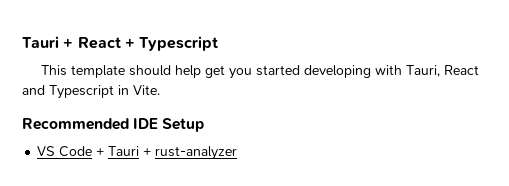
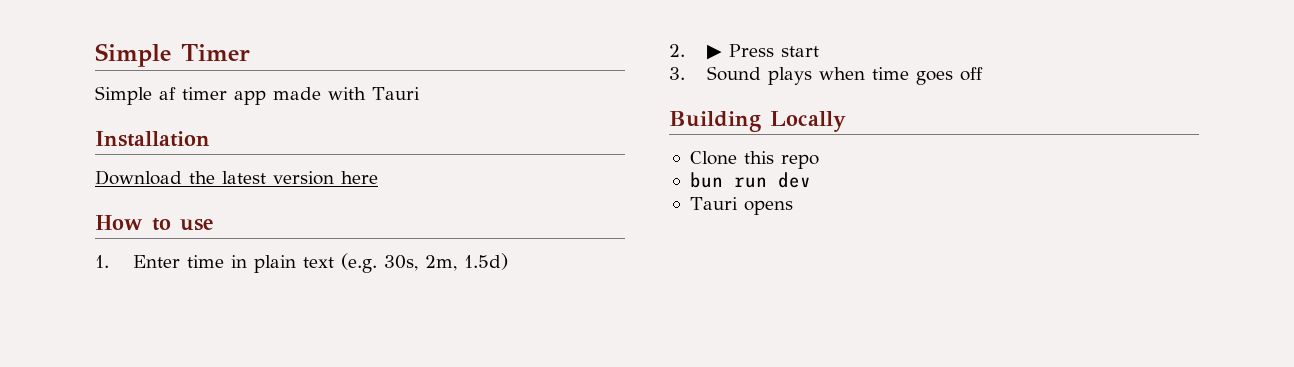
- Tauri + React + Typescript
- This template should help get you started developing with Tauri, React and Typescript in Vite.
- Recommended IDE Setup
- VS Code + Tauri + rust-analyzer
+ Simple Timer
+ Simple af timer app made with Tauri
+ Installation
+ Download the latest version here
+ How to use
+ 1. Enter time in plain text (e.g. 30s, 2m, 1.5d)
+ 2. ▶ Press start
+ 3. Sound plays when time goes off
+ Building Locally
+ Clone this repo
+ bun run dev
+ Tauri opens

